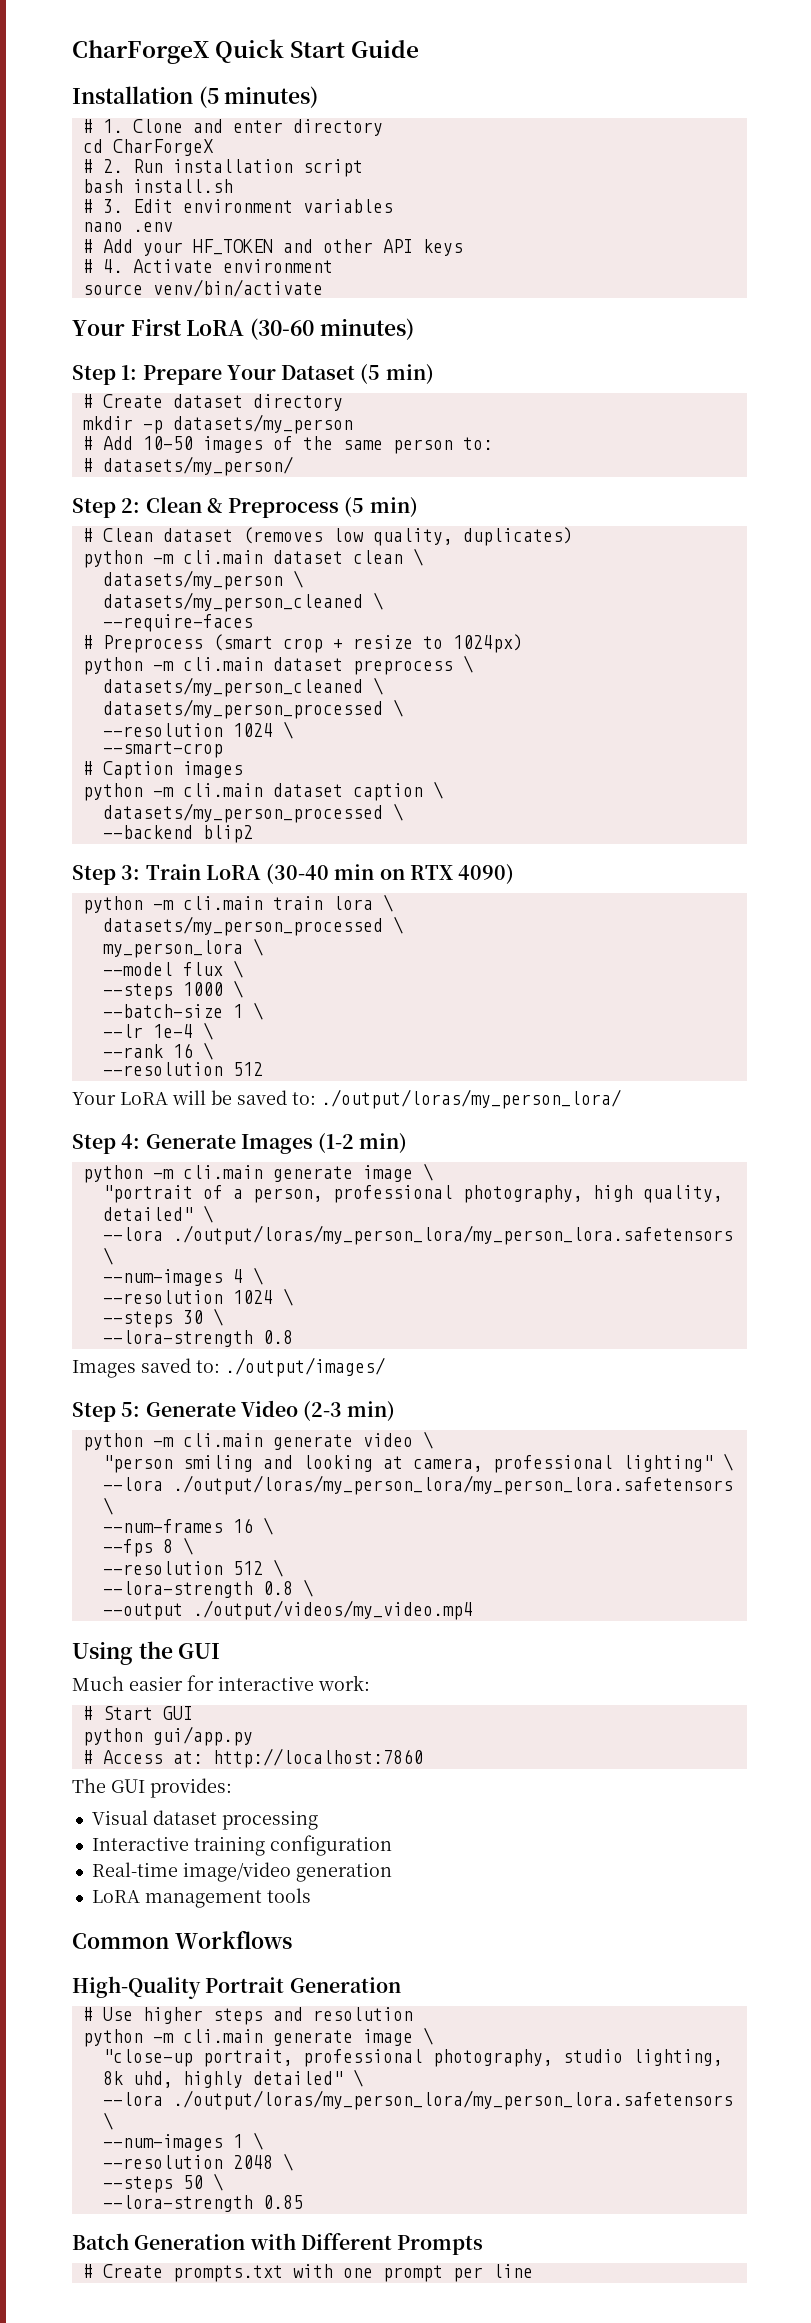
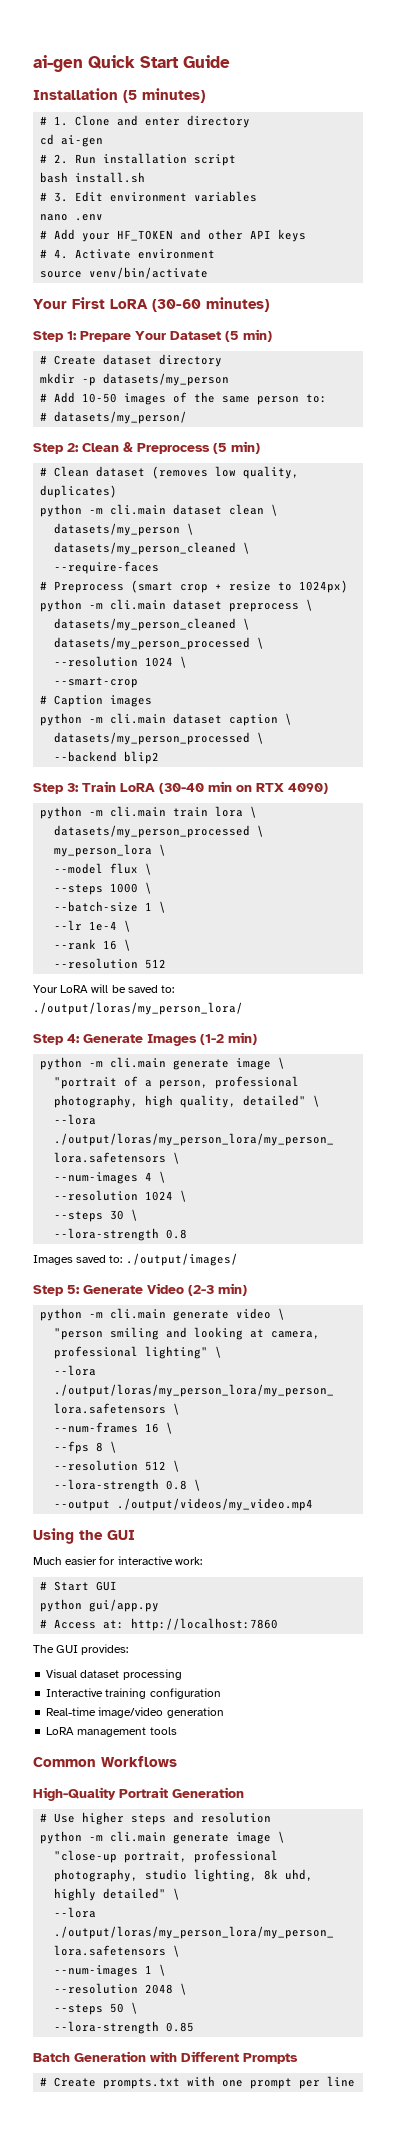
- CharForgeX Quick Start Guide
+ ai-gen Quick Start Guide
- cd CharForgeX
+ cd ai-gen

